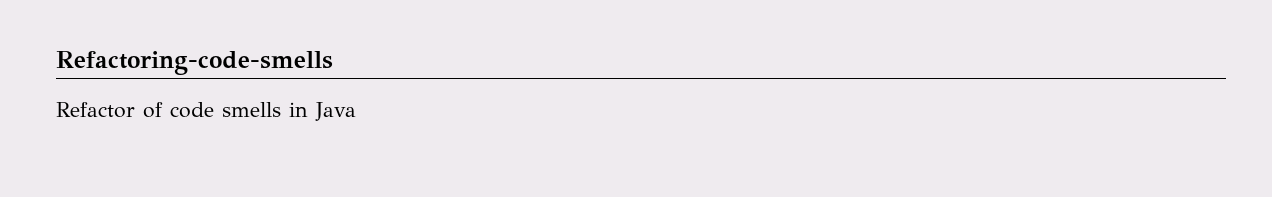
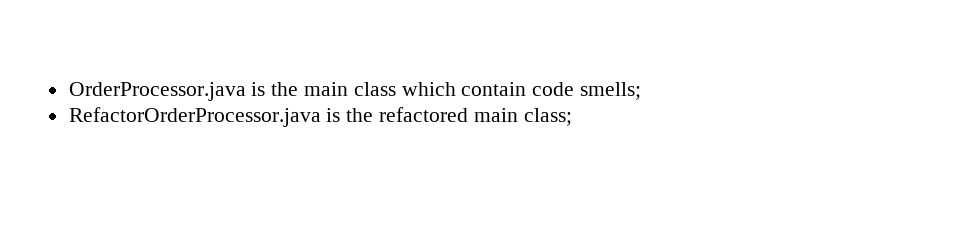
- Refactoring-code-smells
- Refactor of code smells in Java
+ OrderProcessor.java is the main class which contain code smells;
+ RefactorOrderProcessor.java is the refactored main class;

